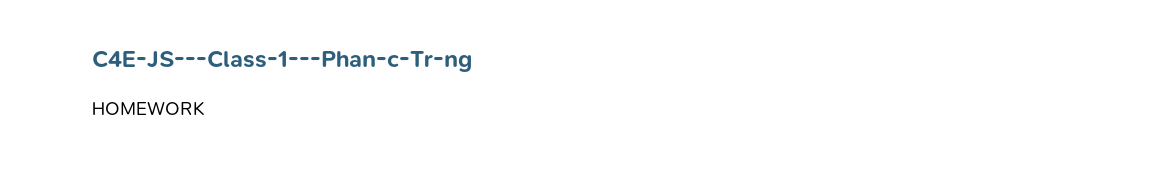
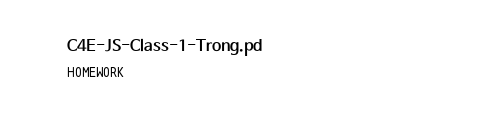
- C4E-JS---Class-1---Phan-c-Tr-ng
+ C4E-JS-Class-1-Trong.pd

